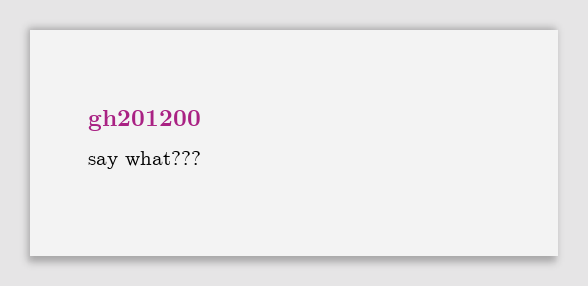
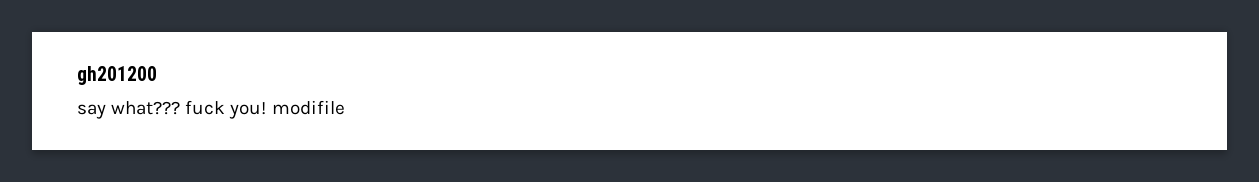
- say what???
+ say what??? fuck you! modifile

